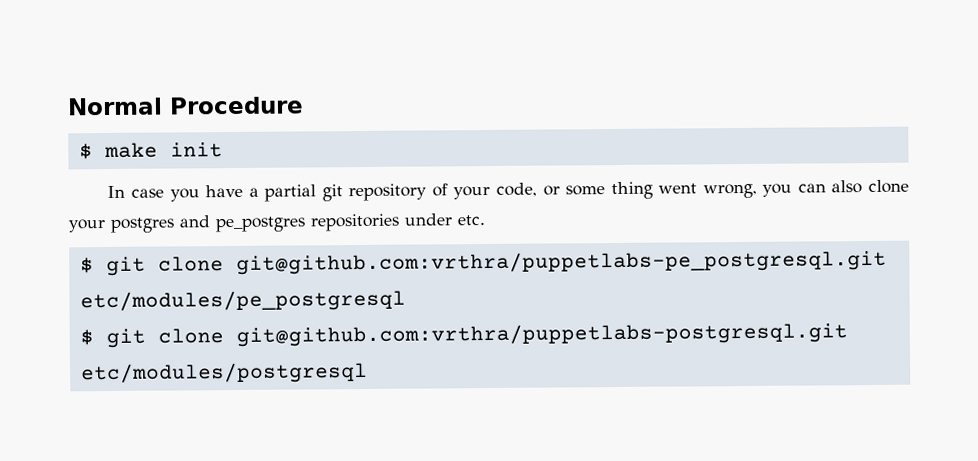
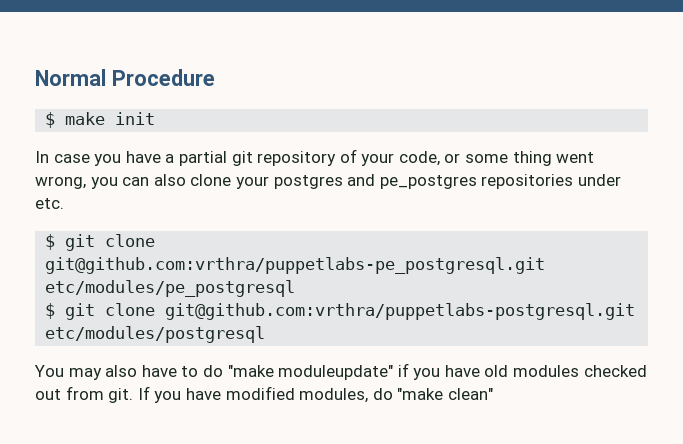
+ You may also have to do "make moduleupdate" if you have old modules checked out from git. If you have modified modules, do "make clean"

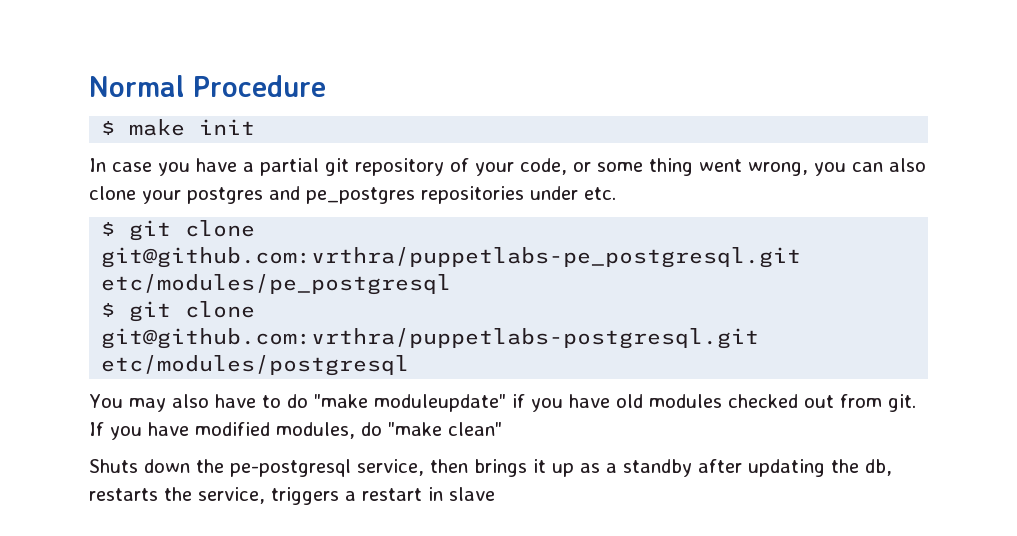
+ Shuts down the pe-postgresql service, then brings it up as a standby after updating the db, restarts the service, triggers a restart in slave

